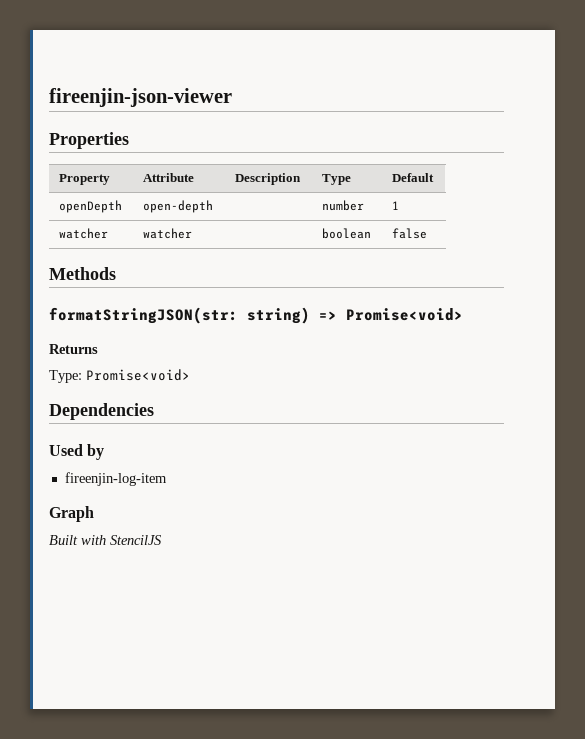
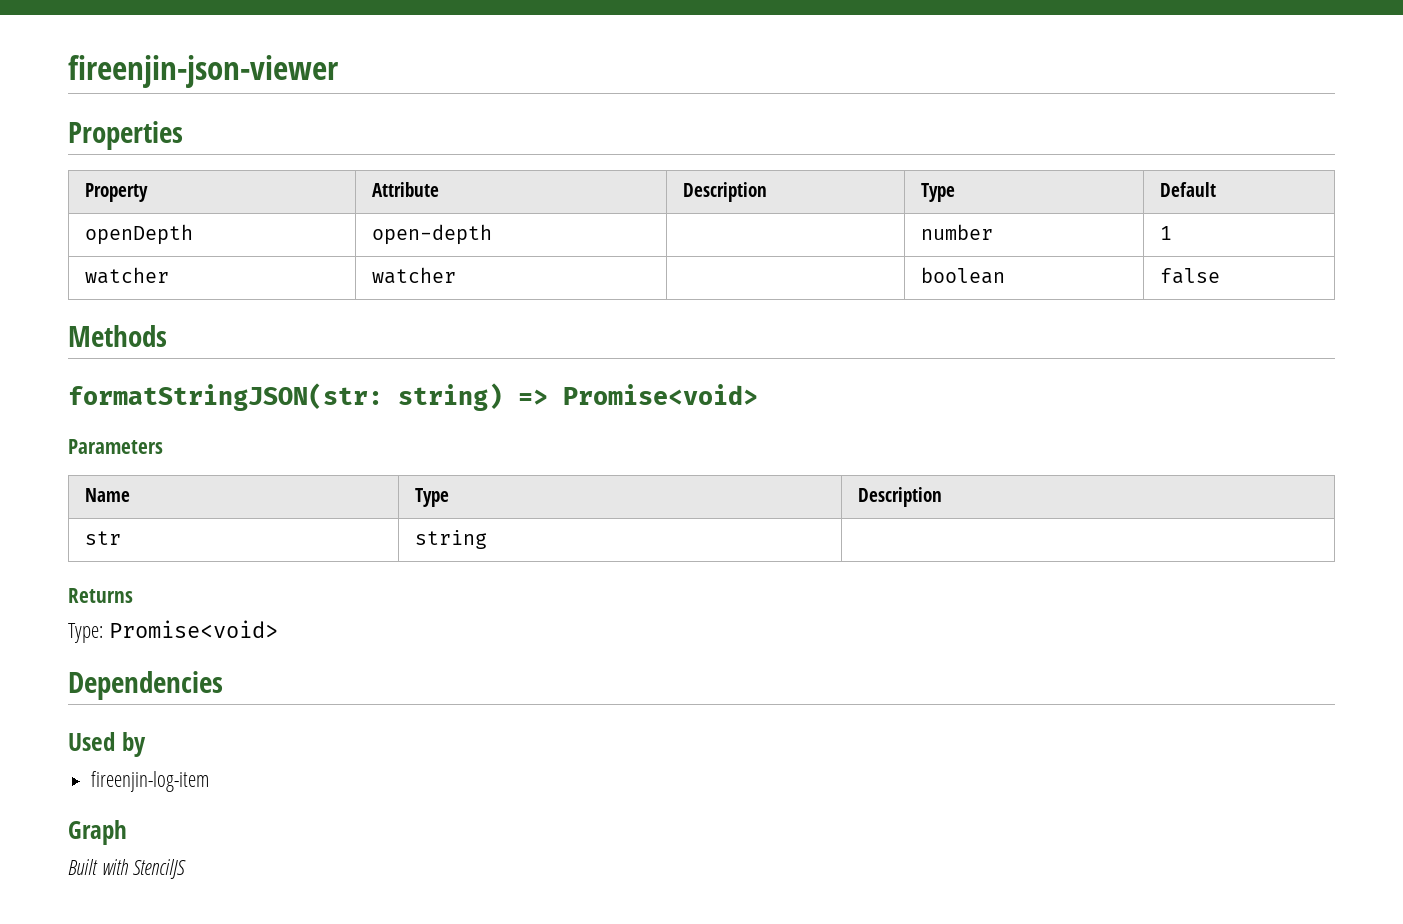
+ Parameters
+ Name | Type | Description
+ str | string |

